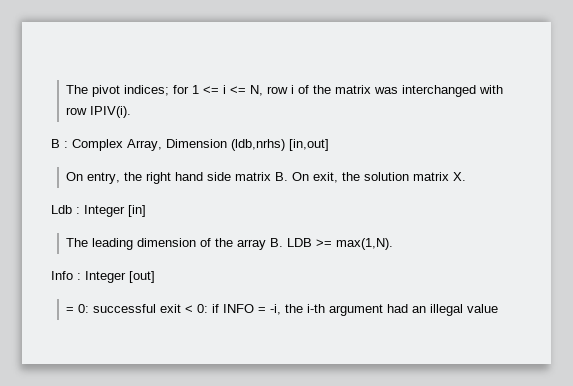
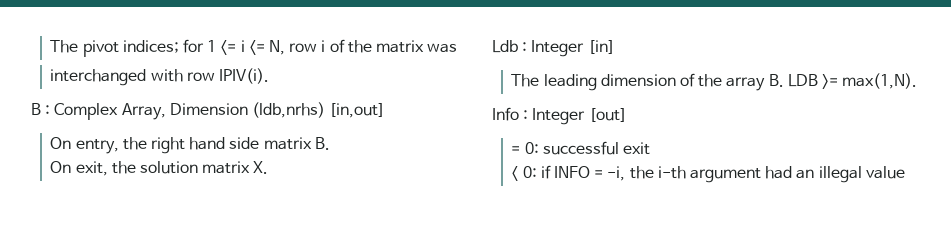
- The pivot indices; for 1 <= i <= N, row i of the matrix was interchanged with row IPIV(i).
+ The pivot indices; for 1 <= i <= N, row i of the matrix was
+ interchanged with row IPIV(i).
- On entry, the right hand side matrix B. On exit, the solution matrix X.
+ On entry, the right hand side matrix B.
+ On exit, the solution matrix X.
- = 0: successful exit < 0: if INFO = -i, the i-th argument had an illegal value
+ = 0: successful exit
+ < 0: if INFO = -i, the i-th argument had an illegal value

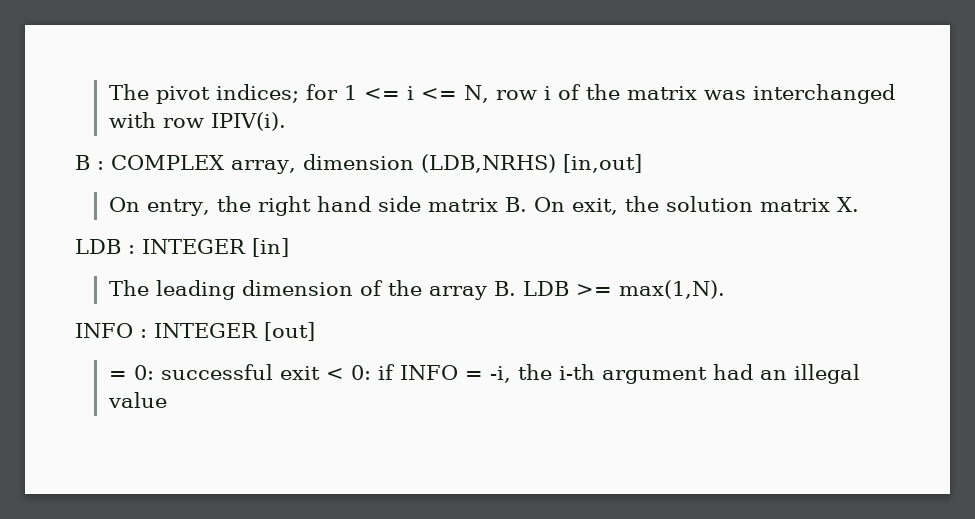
- The pivot indices; for 1 <= i <= N, row i of the matrix was
- interchanged with row IPIV(i).
+ The pivot indices; for 1 <= i <= N, row i of the matrix was interchanged with row IPIV(i).
- B : Complex Array, Dimension (ldb,nrhs) [in,out]
+ B : COMPLEX array, dimension (LDB,NRHS) [in,out]
- On entry, the right hand side matrix B.
- On exit, the solution matrix X.
+ On entry, the right hand side matrix B. On exit, the solution matrix X.
- Ldb : Integer [in]
+ LDB : INTEGER [in]
- Info : Integer [out]
+ INFO : INTEGER [out]
- = 0: successful exit
- < 0: if INFO = -i, the i-th argument had an illegal value
+ = 0: successful exit < 0: if INFO = -i, the i-th argument had an illegal value

